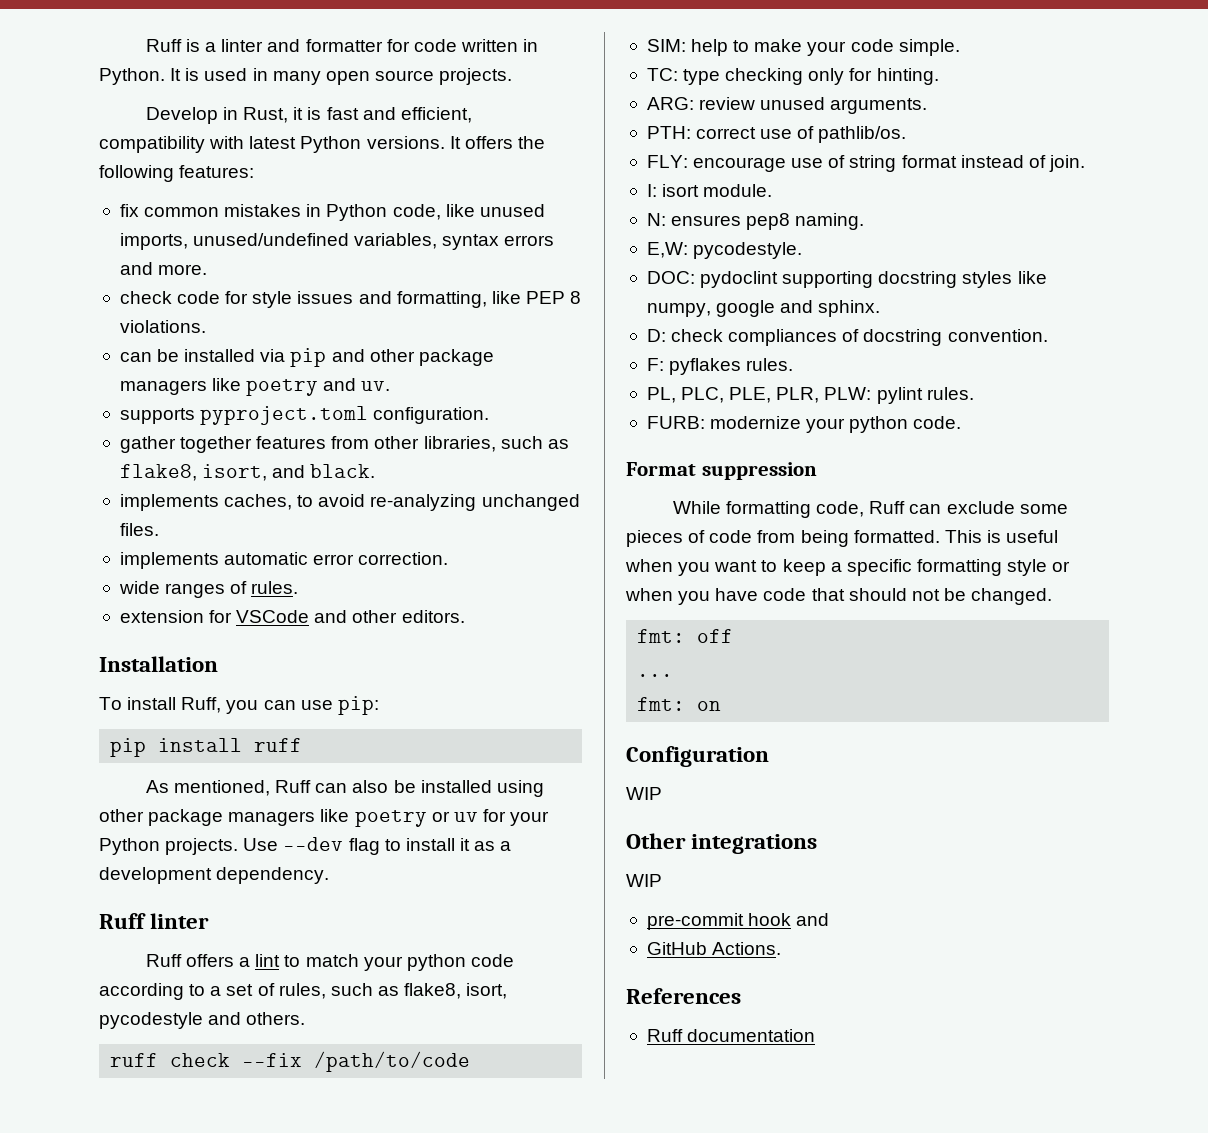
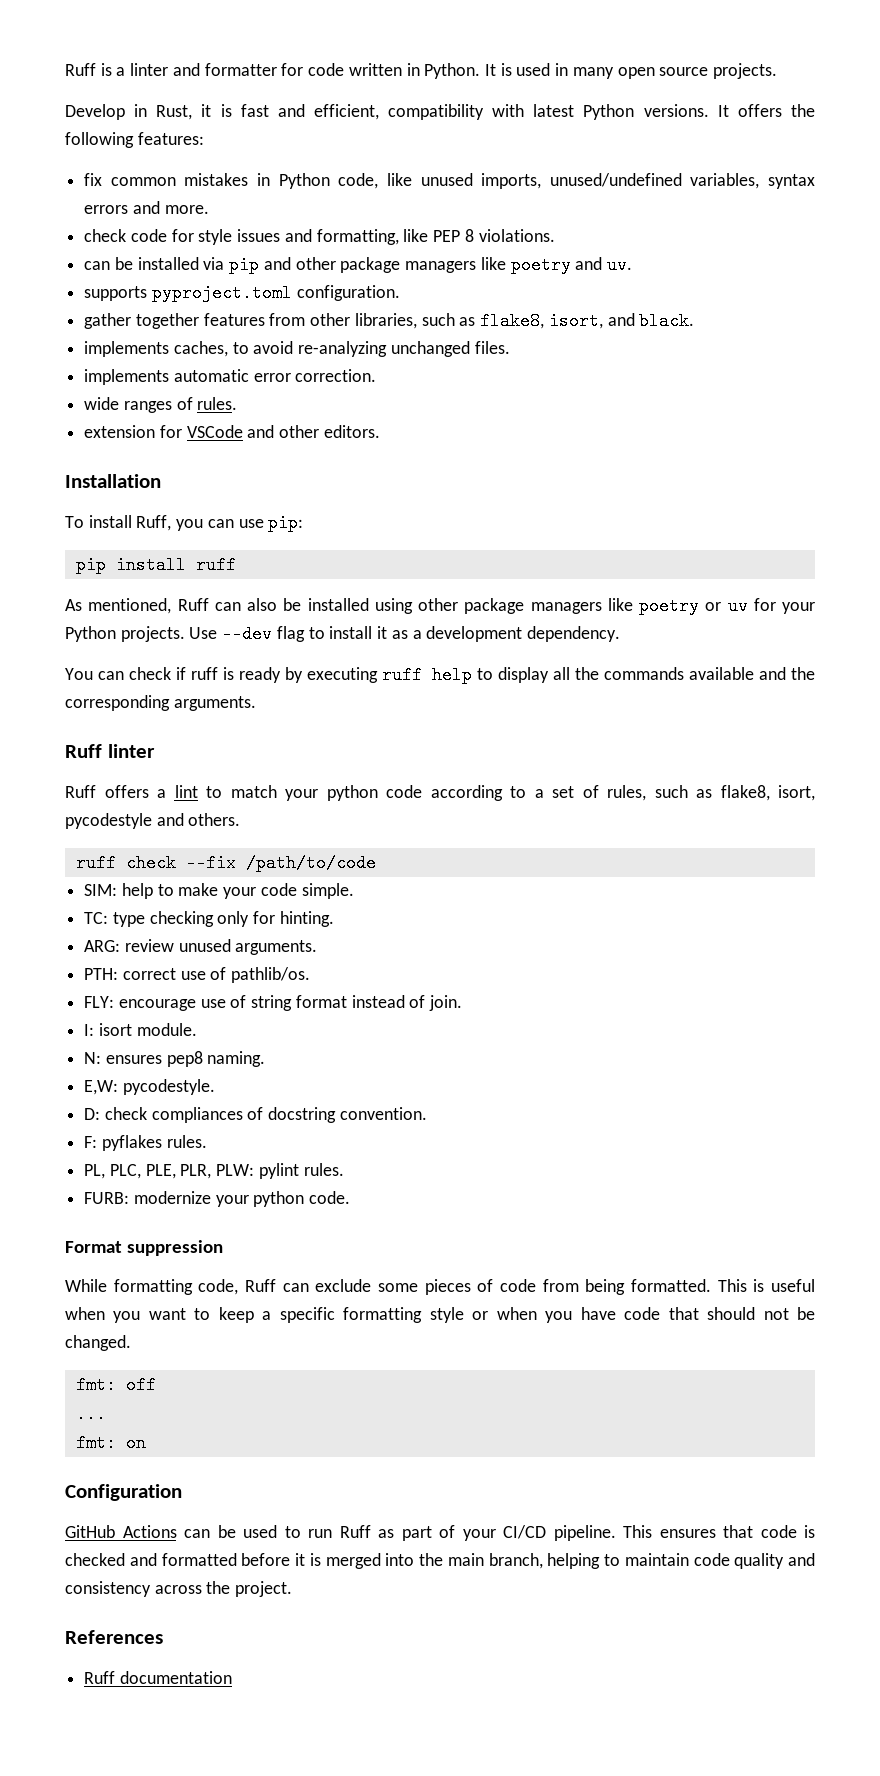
+ You can check if ruff is ready by executing ruff help to display all the commands available and the corresponding arguments.
- DOC: pydoclint supporting docstring styles like numpy, google and sphinx.
  Configuration
- WIP
- Other integrations
- WIP
- pre-commit hook and
- GitHub Actions.
+ GitHub Actions can be used to run Ruff as part of your CI/CD pipeline. This ensures that code is checked and formatted before it is merged into the main branch, helping to maintain code quality and consistency across the project.

